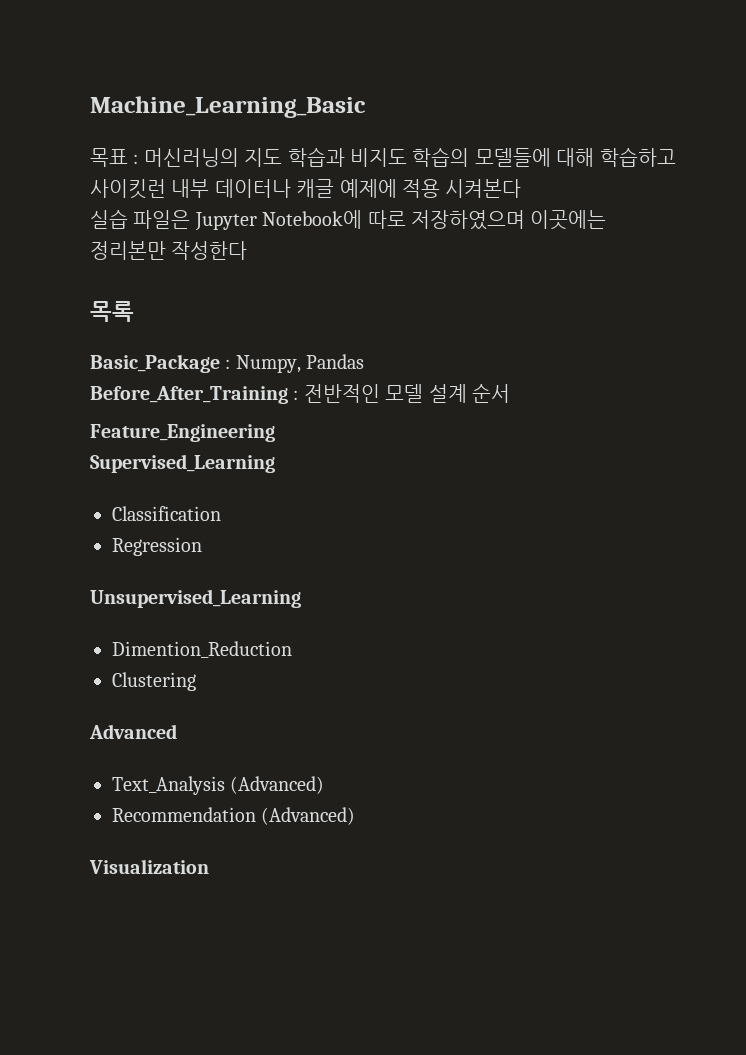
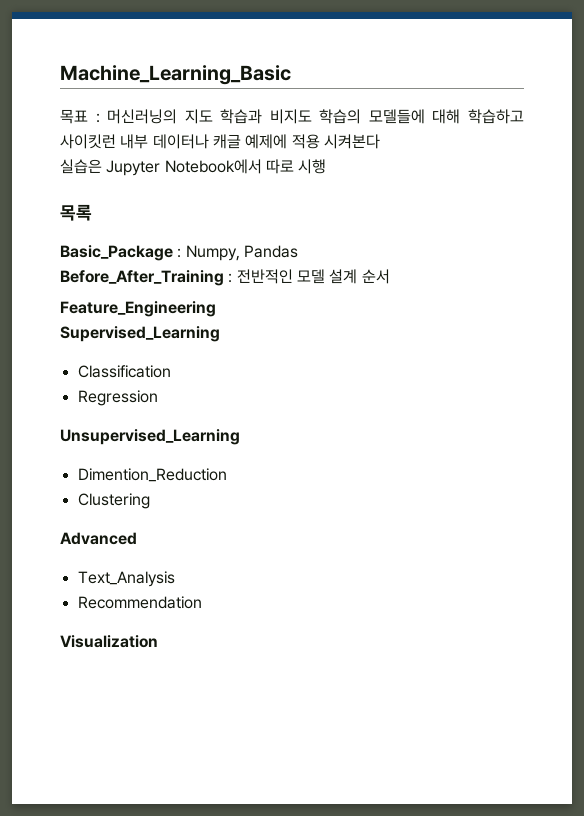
- 실습 파일은 Jupyter Notebook에 따로 저장하였으며 이곳에는 정리본만 작성한다
+ 실습은 Jupyter Notebook에서 따로 시행
- Text_Analysis (Advanced)
+ Text_Analysis
- Recommendation (Advanced)
+ Recommendation

